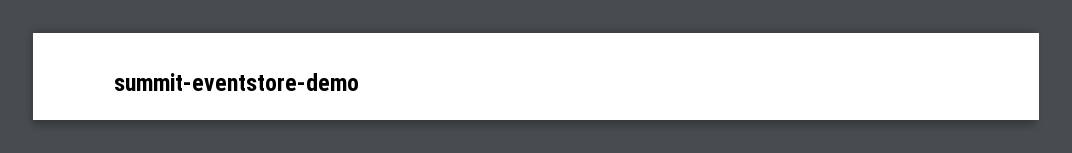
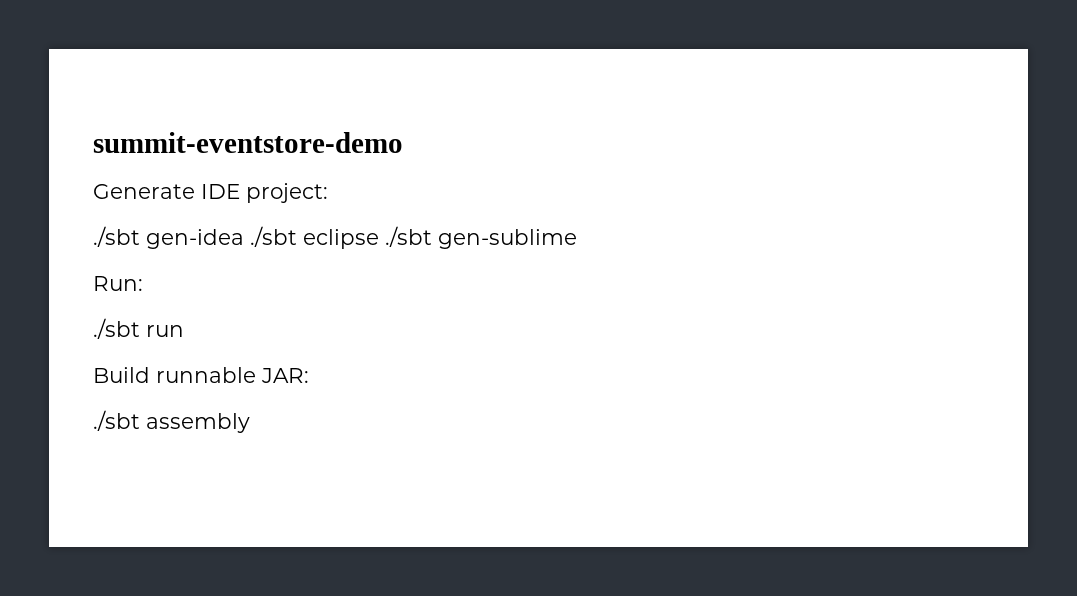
+ Generate IDE project:
+ ./sbt gen-idea ./sbt eclipse ./sbt gen-sublime
+ Run:
+ ./sbt run
+ Build runnable JAR:
+ ./sbt assembly

